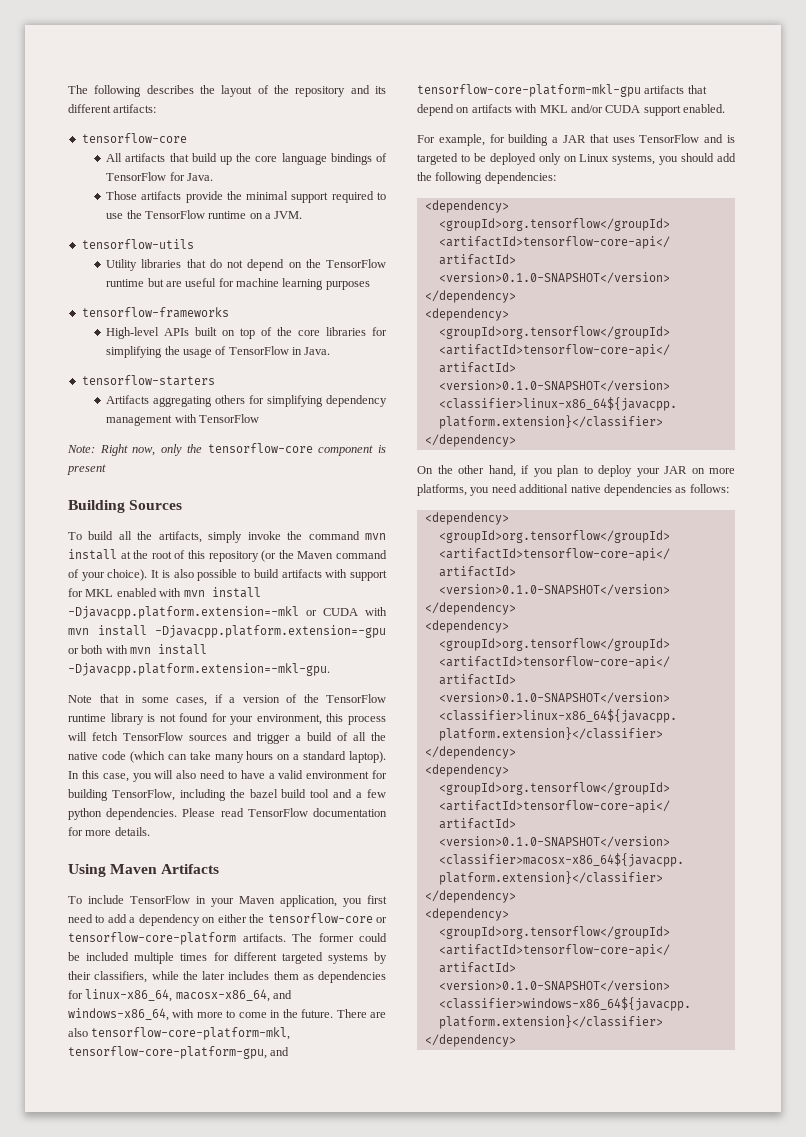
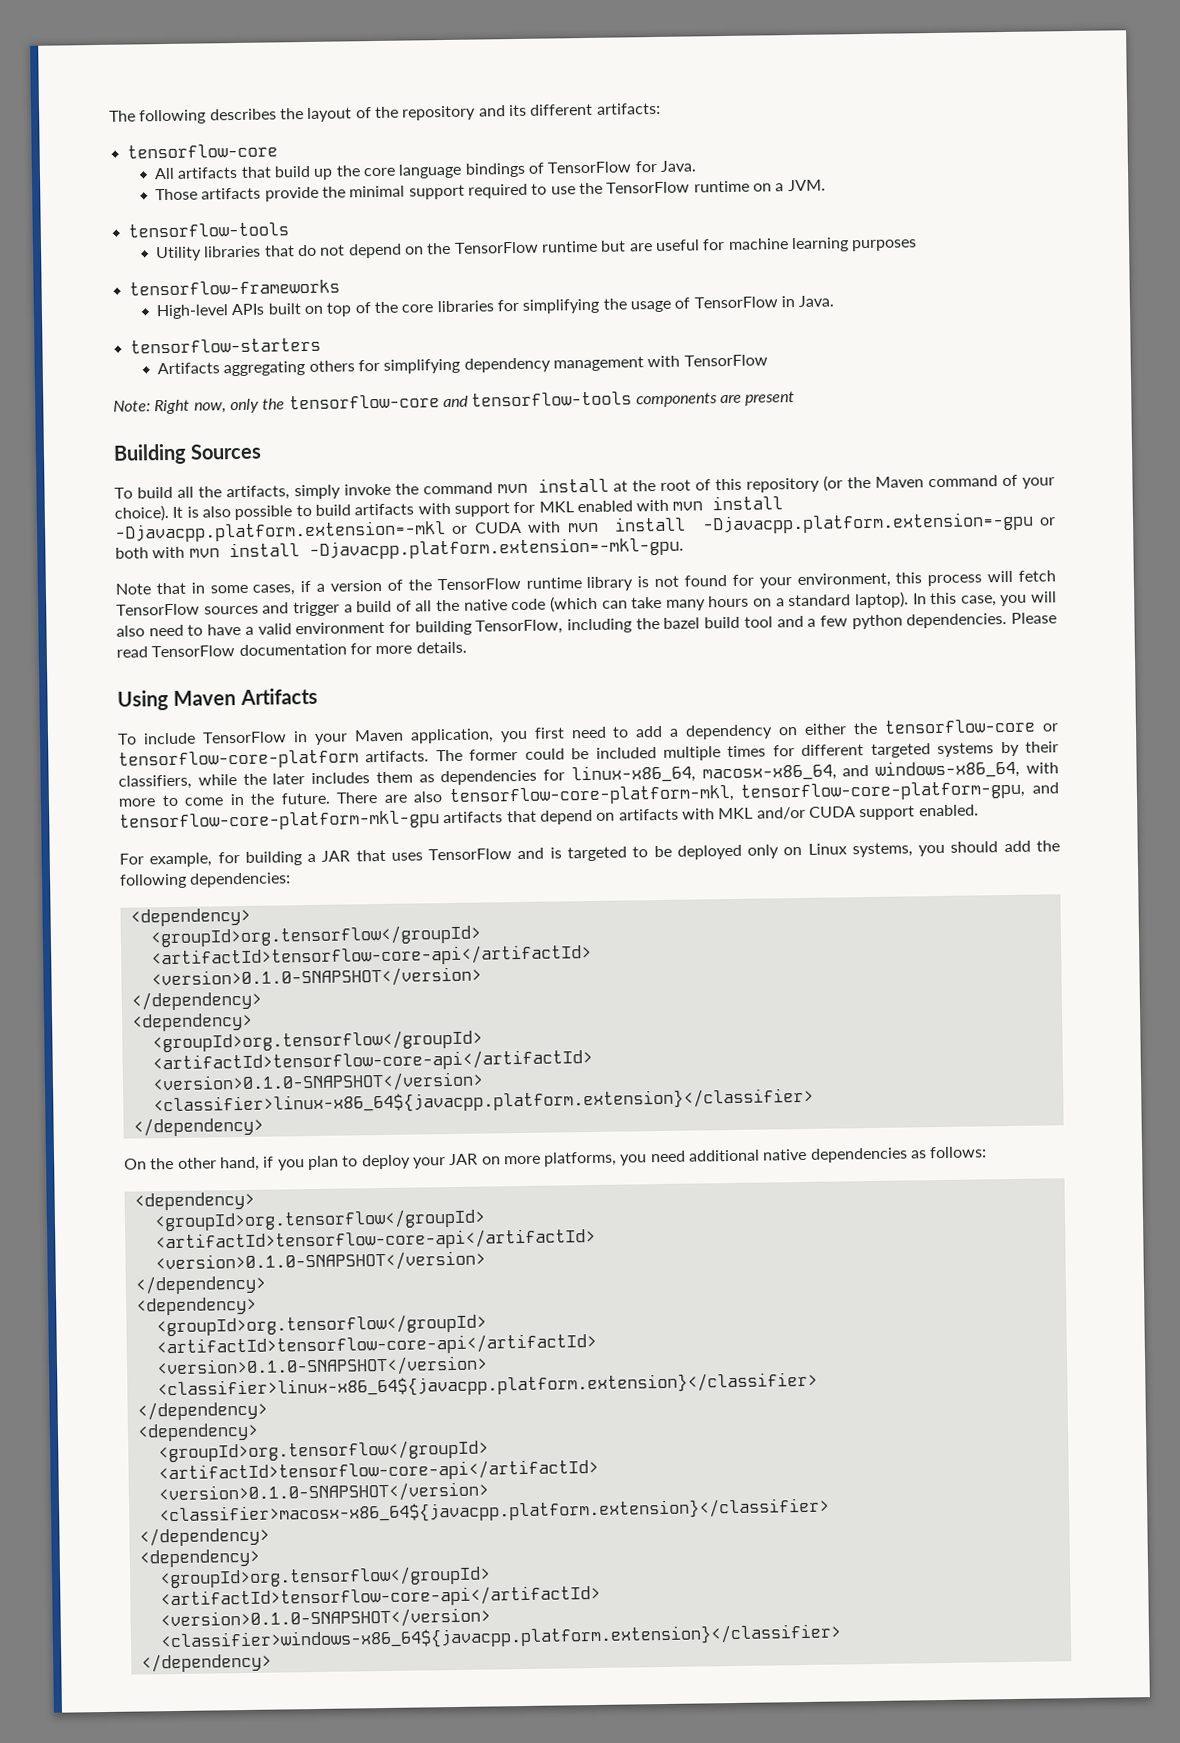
  Those artifacts provide the minimal support required to use the TensorFlow runtime on a JVM.
- tensorflow-utils
+ tensorflow-tools
- Note: Right now, only the tensorflow-core component is present
+ Note: Right now, only the tensorflow-core and tensorflow-tools components are present

